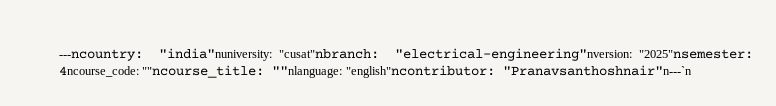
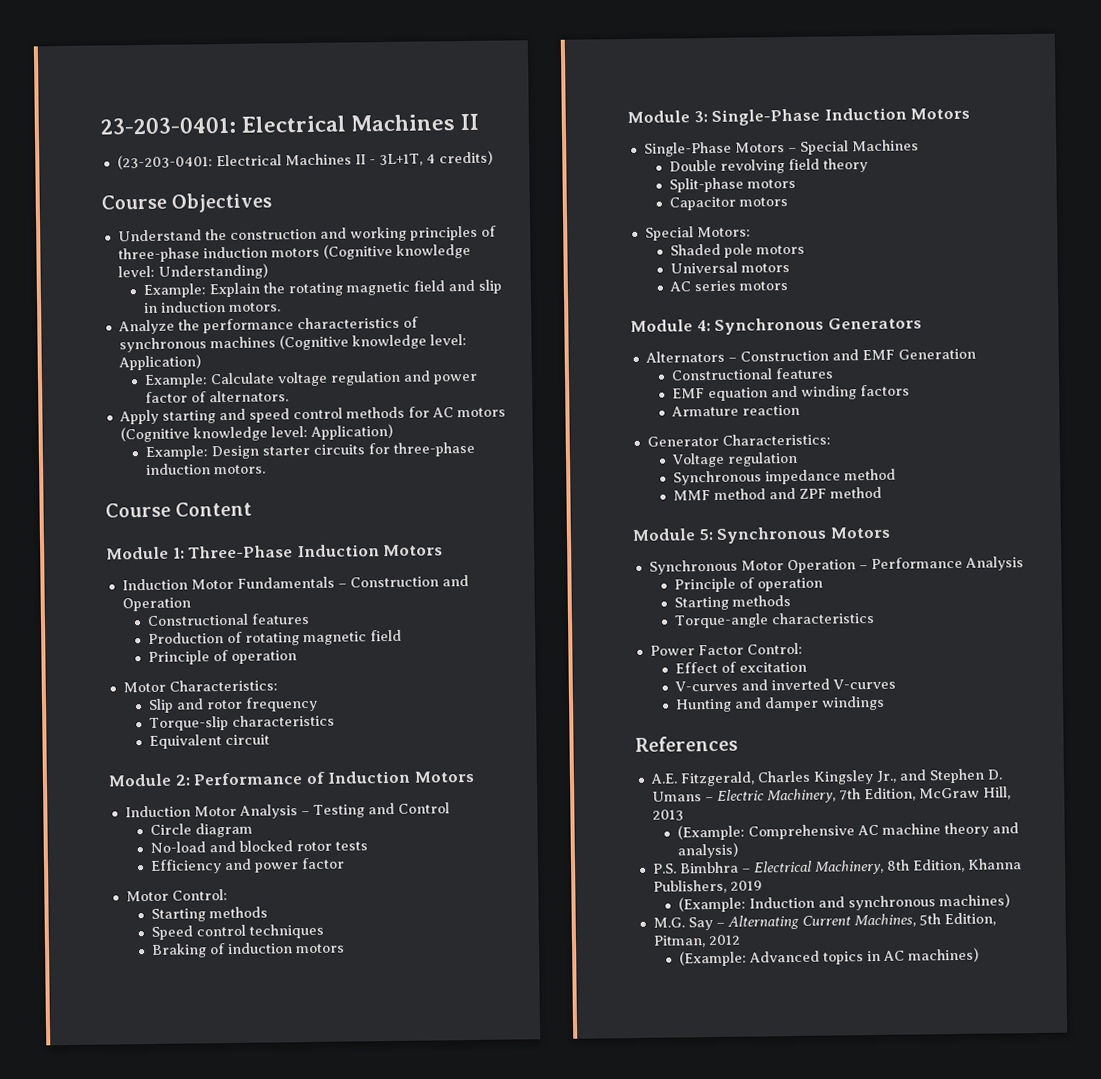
- ---ncountry: "india"nuniversity: "cusat"nbranch: "electrical-engineering"nversion: "2025"nsemester: 4ncourse_code: ""ncourse_title: ""nlanguage: "english"ncontributor: "Pranavsanthoshnair"n---`n
+ 23-203-0401: Electrical Machines II
+ (23-203-0401: Electrical Machines II - 3L+1T, 4 credits)
+ Course Objectives
+ Understand the construction and working principles of three-phase induction motors (Cognitive knowledge level: Understanding)
+ Example: Explain the rotating magnetic field and slip in induction motors.
+ Analyze the performance characteristics of synchronous machines (Cognitive knowledge level: Application)
+ Example: Calculate voltage regulation and power factor of alternators.
+ Apply starting and speed control methods for AC motors (Cognitive knowledge level: Application)
+ Example: Design starter circuits for three-phase induction motors.
+ Course Content
+ Module 1: Three-Phase Induction Motors
+ Induction Motor Fundamentals – Construction and Operation
+ Constructional features
+ Production of rotating magnetic field
+ Principle of operation
+ Motor Characteristics:
+ Slip and rotor frequency
+ Torque-slip characteristics
+ Equivalent circuit
+ Module 2: Performance of Induction Motors
+ Induction Motor Analysis – Testing and Control
+ Circle diagram
+ No-load and blocked rotor tests
+ Efficiency and power factor
+ Motor Control:
+ Starting methods
+ Speed control techniques
+ Braking of induction motors
+ Module 3: Single-Phase Induction Motors
+ Single-Phase Motors – Special Machines
+ Double revolving field theory
+ Split-phase motors
+ Capacitor motors
+ Special Motors:
+ Shaded pole motors
+ Universal motors
+ AC series motors
+ Module 4: Synchronous Generators
+ Alternators – Construction and EMF Generation
+ Constructional features
+ EMF equation and winding factors
+ Armature reaction
+ Generator Characteristics:
+ Voltage regulation
+ Synchronous impedance method
+ MMF method and ZPF method
+ Module 5: Synchronous Motors
+ Synchronous Motor Operation – Performance Analysis
+ Principle of operation
+ Starting methods
+ Torque-angle characteristics
+ Power Factor Control:
+ Effect of excitation
+ V-curves and inverted V-curves
+ Hunting and damper windings
+ References
+ A.E. Fitzgerald, Charles Kingsley Jr., and Stephen D. Umans – Electric Machinery, 7th Edition, McGraw Hill, 2013
+ (Example: Comprehensive AC machine theory and analysis)
+ P.S. Bimbhra – Electrical Machinery, 8th Edition, Khanna Publishers, 2019
+ (Example: Induction and synchronous machines)
+ M.G. Say – Alternating Current Machines, 5th Edition, Pitman, 2012
+ (Example: Advanced topics in AC machines)

